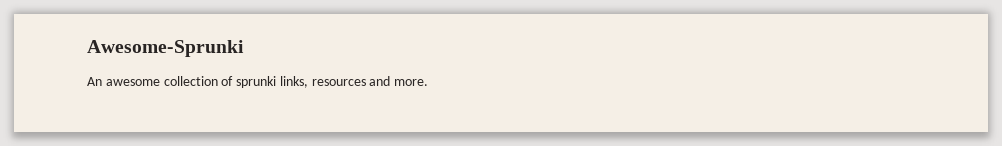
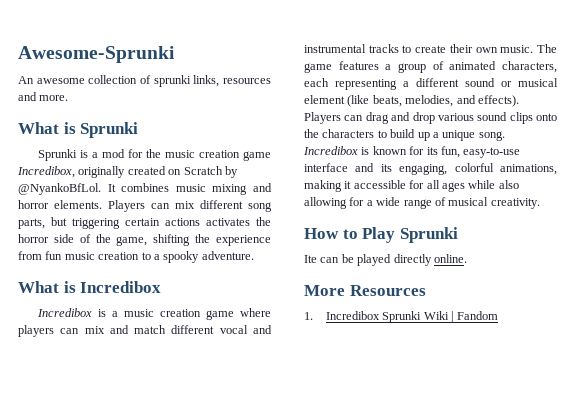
+ What is Sprunki
+ Sprunki is a mod for the music creation game Incredibox, originally created on Scratch by @NyankoBfLol. It combines music mixing and horror elements. Players can mix different song parts, but triggering certain actions activates the horror side of the game, shifting the experience from fun music creation to a spooky adventure.
+ What is Incredibox
+ Incredibox is a music creation game where players can mix and match different vocal and instrumental tracks to create their own music. The game features a group of animated characters, each representing a different sound or musical element (like beats, melodies, and effects). Players can drag and drop various sound clips onto the characters to build up a unique song. Incredibox is known for its fun, easy-to-use interface and its engaging, colorful animations, making it accessible for all ages while also allowing for a wide range of musical creativity.
+ How to Play Sprunki
+ Ite can be played directly online.
+ More Resources
+ 1. Incredibox Sprunki Wiki | Fandom

